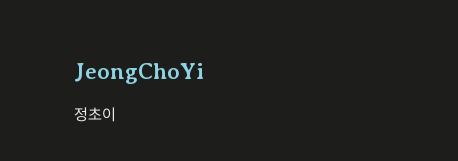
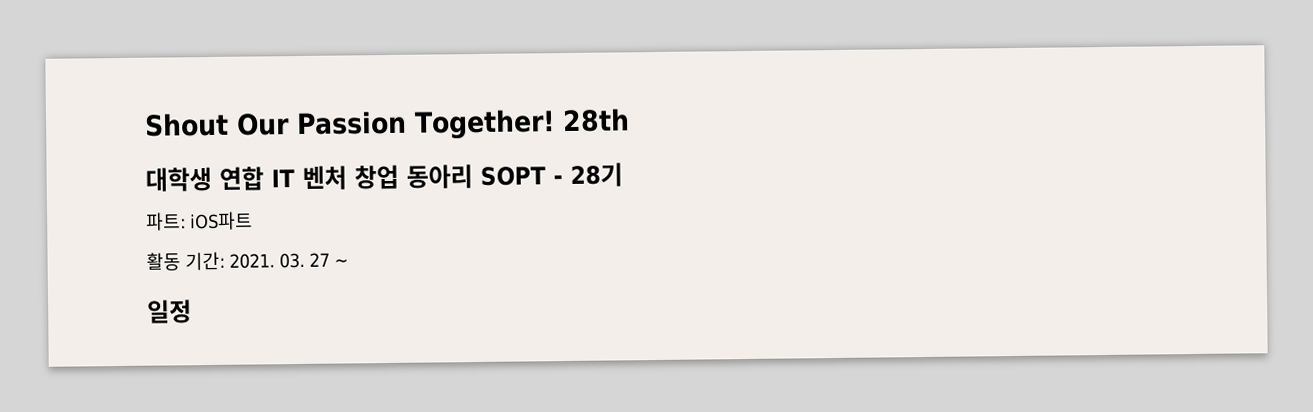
- JeongChoYi
- 정초이
+ Shout Our Passion Together! 28th
+ 대학생 연합 IT 벤처 창업 동아리 SOPT - 28기
+ 파트: iOS파트
+ 활동 기간: 2021. 03. 27 ~
+ 일정

